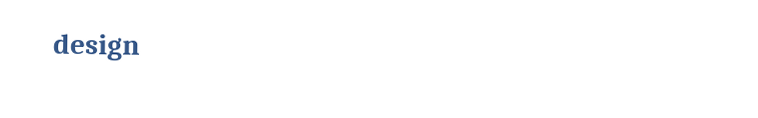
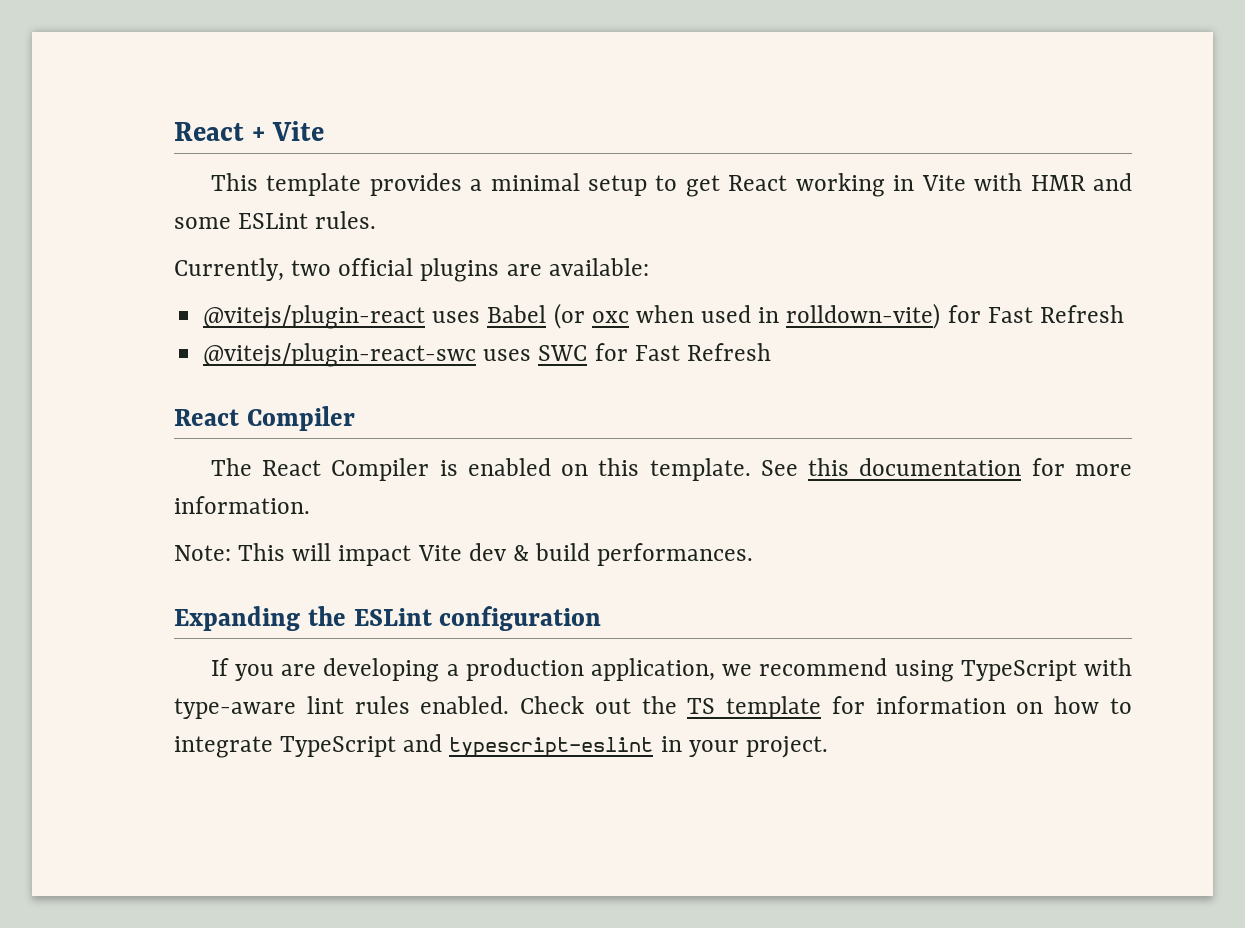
- design
+ React + Vite
+ This template provides a minimal setup to get React working in Vite with HMR and some ESLint rules.
+ Currently, two official plugins are available:
+ @vitejs/plugin-react uses Babel (or oxc when used in rolldown-vite) for Fast Refresh
+ @vitejs/plugin-react-swc uses SWC for Fast Refresh
+ React Compiler
+ The React Compiler is enabled on this template. See this documentation for more information.
+ Note: This will impact Vite dev & build performances.
+ Expanding the ESLint configuration
+ If you are developing a production application, we recommend using TypeScript with type-aware lint rules enabled. Check out the TS template for information on how to integrate TypeScript and typescript-eslint in your project.

